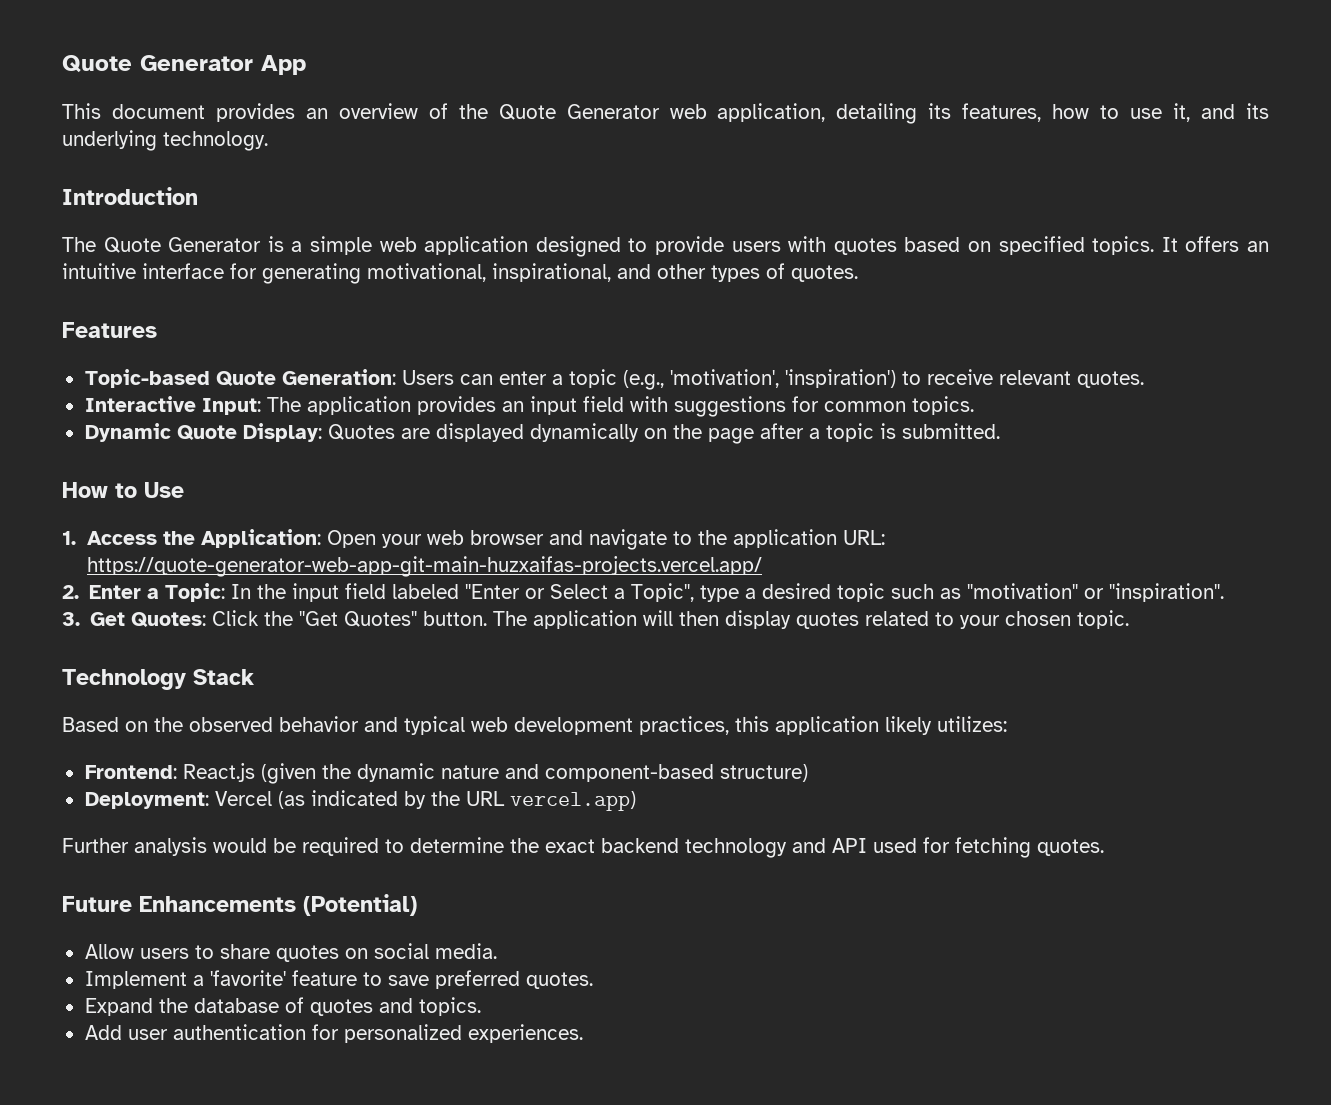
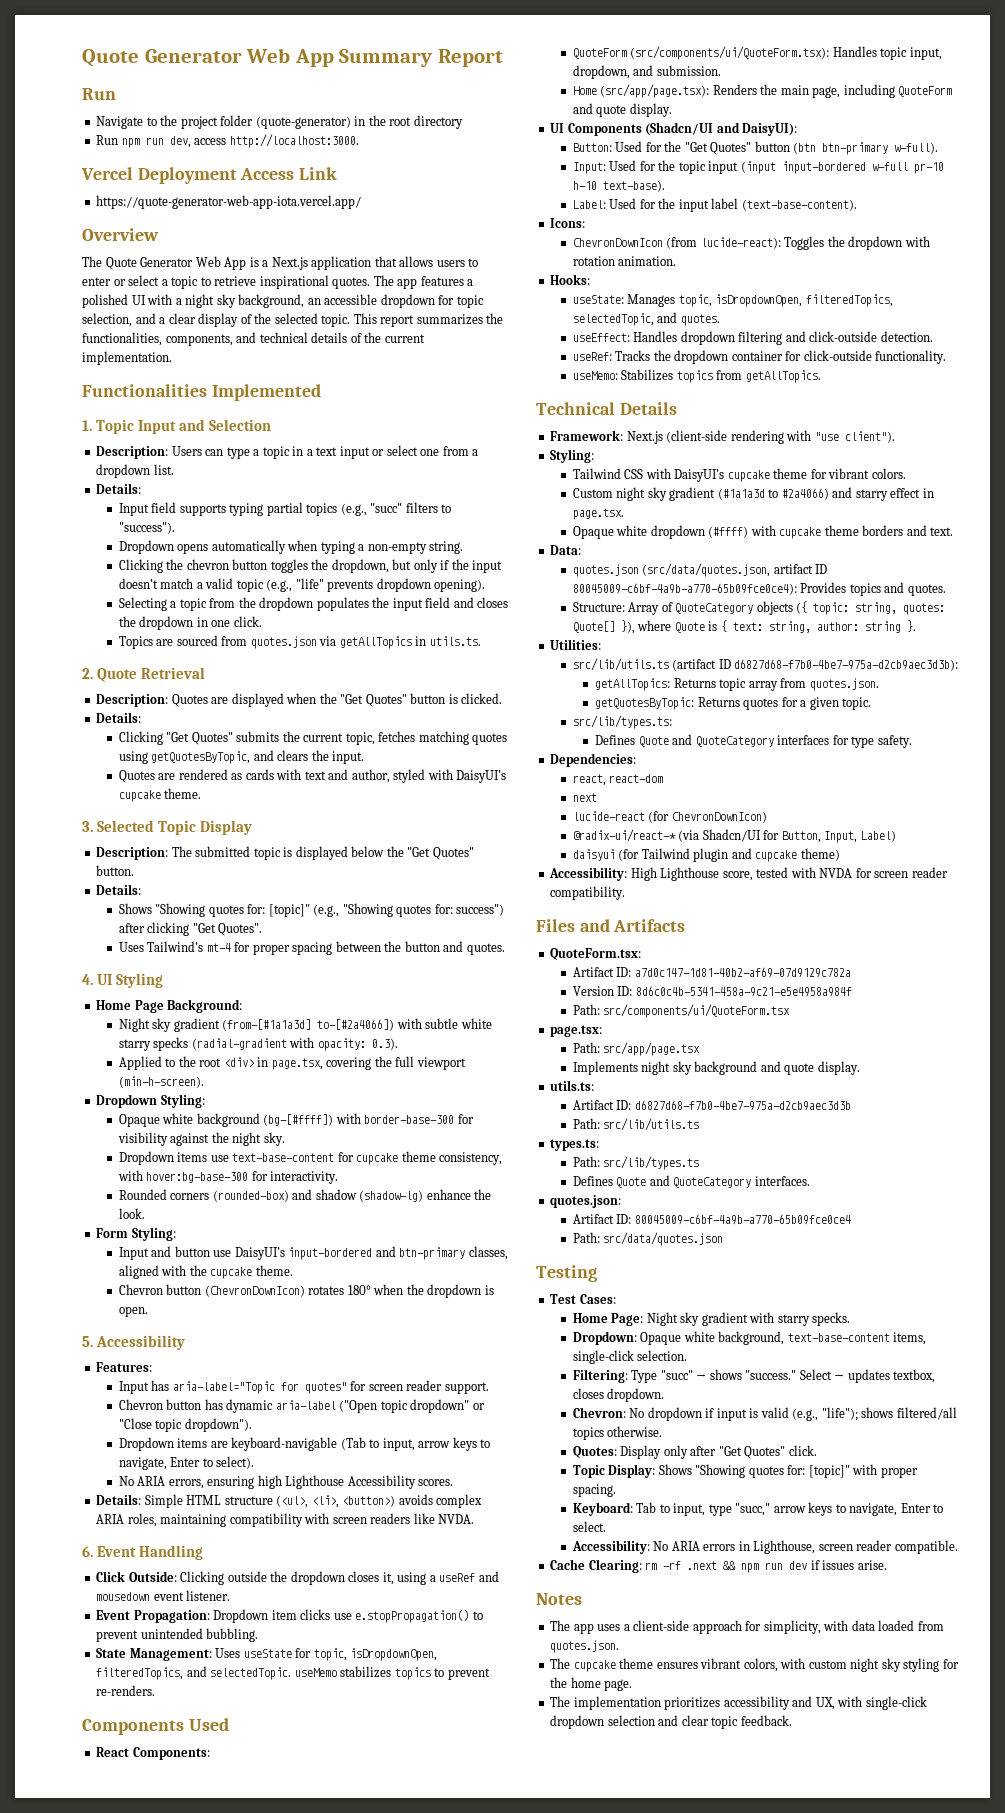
- Quote Generator App
- This document provides an overview of the Quote Generator web application, detailing its features, how to use it, and its underlying technology.
- Introduction
- The Quote Generator is a simple web application designed to provide users with quotes based on specified topics. It offers an intuitive interface for generating motivational, inspirational, and other types of quotes.
- Features
- Topic-based Quote Generation: Users can enter a topic (e.g., 'motivation', 'inspiration') to receive relevant quotes.
- Interactive Input: The application provides an input field with suggestions for common topics.
- Dynamic Quote Display: Quotes are displayed dynamically on the page after a topic is submitted.
- How to Use
- 1. Access the Application: Open your web browser and navigate to the application URL: https://quote-generator-web-app-git-main-huzxaifas-projects.vercel.app/
- 2. Enter a Topic: In the input field labeled "Enter or Select a Topic", type a desired topic such as "motivation" or "inspiration".
- 3. Get Quotes: Click the "Get Quotes" button. The application will then display quotes related to your chosen topic.
- Technology Stack
- Based on the observed behavior and typical web development practices, this application likely utilizes:
- Frontend: React.js (given the dynamic nature and component-based structure)
- Deployment: Vercel (as indicated by the URL vercel.app)
- Further analysis would be required to determine the exact backend technology and API used for fetching quotes.
- Future Enhancements (Potential)
- Allow users to share quotes on social media.
- Implement a 'favorite' feature to save preferred quotes.
- Expand the database of quotes and topics.
- Add user authentication for personalized experiences.
+ Quote Generator Web App Summary Report
+ Run
+ Navigate to the project folder (quote-generator) in the root directory
+ Run npm run dev, access http://localhost:3000.
+ Vercel Deployment Access Link
+ https://quote-generator-web-app-iota.vercel.app/
+ Overview
+ The Quote Generator Web App is a Next.js application that allows users to enter or select a topic to retrieve inspirational quotes. The app features a polished UI with a night sky background, an accessible dropdown for topic selection, and a clear display of the selected topic. This report summarizes the functionalities, components, and technical details of the current implementation.
+ Functionalities Implemented
+ 1. Topic Input and Selection
+ Description: Users can type a topic in a text input or select one from a dropdown list.
+ Details:
+ Input field supports typing partial topics (e.g., "succ" filters to "success").
+ Dropdown opens automatically when typing a non-empty string.
+ Clicking the chevron button toggles the dropdown, but only if the input doesn’t match a valid topic (e.g., "life" prevents dropdown opening).
+ Selecting a topic from the dropdown populates the input field and closes the dropdown in one click.
+ Topics are sourced from quotes.json via getAllTopics in utils.ts.
+ 2. Quote Retrieval
+ Description: Quotes are displayed when the "Get Quotes" button is clicked.
+ Details:
+ Clicking "Get Quotes" submits the current topic, fetches matching quotes using getQuotesByTopic, and clears the input.
+ Quotes are rendered as cards with text and author, styled with DaisyUI’s cupcake theme.
+ 3. Selected Topic Display
+ Description: The submitted topic is displayed below the "Get Quotes" button.
+ Details:
+ Shows "Showing quotes for: [topic]" (e.g., "Showing quotes for: success") after clicking "Get Quotes".
+ Uses Tailwind’s mt-4 for proper spacing between the button and quotes.
+ 4. UI Styling
+ Home Page Background:
+ Night sky gradient (from-[#1a1a3d] to-[#2a4066]) with subtle white starry specks (radial-gradient with opacity: 0.3).
+ Applied to the root <div> in page.tsx, covering the full viewport (min-h-screen).
+ Dropdown Styling:
+ Opaque white background (bg-[#ffff]) with border-base-300 for visibility against the night sky.
+ Dropdown items use text-base-content for cupcake theme consistency, with hover:bg-base-300 for interactivity.
+ Rounded corners (rounded-box) and shadow (shadow-lg) enhance the look.
+ Form Styling:
+ Input and button use DaisyUI’s input-bordered and btn-primary classes, aligned with the cupcake theme.
+ Chevron button (ChevronDownIcon) rotates 180° when the dropdown is open.
+ 5. Accessibility
+ Features:
+ Input has aria-label="Topic for quotes" for screen reader support.
+ Chevron button has dynamic aria-label ("Open topic dropdown" or "Close topic dropdown").
+ Dropdown items are keyboard-navigable (Tab to input, arrow keys to navigate, Enter to select).
+ No ARIA errors, ensuring high Lighthouse Accessibility scores.
+ Details: Simple HTML structure (<ul>, <li>, <button>) avoids complex ARIA roles, maintaining compatibility with screen readers like NVDA.
+ 6. Event Handling
+ Click Outside: Clicking outside the dropdown closes it, using a useRef and mousedown event listener.
+ Event Propagation: Dropdown item clicks use e.stopPropagation() to prevent unintended bubbling.
+ State Management: Uses useState for topic, isDropdownOpen, filteredTopics, and selectedTopic. useMemo stabilizes topics to prevent re-renders.
+ Components Used
+ React Components:
+ QuoteForm (src/components/ui/QuoteForm.tsx): Handles topic input, dropdown, and submission.
+ Home (src/app/page.tsx): Renders the main page, including QuoteForm and quote display.
+ UI Components (Shadcn/UI and DaisyUI):
+ Button: Used for the "Get Quotes" button (btn btn-primary w-full).
+ Input: Used for the topic input (input input-bordered w-full pr-10 h-10 text-base).
+ Label: Used for the input label (text-base-content).
+ Icons:
+ ChevronDownIcon (from lucide-react): Toggles the dropdown with rotation animation.
+ Hooks:
+ useState: Manages topic, isDropdownOpen, filteredTopics, selectedTopic, and quotes.
+ useEffect: Handles dropdown filtering and click-outside detection.
+ useRef: Tracks the dropdown container for click-outside functionality.
+ useMemo: Stabilizes topics from getAllTopics.
+ Technical Details
+ Framework: Next.js (client-side rendering with "use client").
+ Styling:
+ Tailwind CSS with DaisyUI’s cupcake theme for vibrant colors.
+ Custom night sky gradient (#1a1a3d to #2a4066) and starry effect in page.tsx.
+ Opaque white dropdown (#ffff) with cupcake theme borders and text.
+ Data:
+ quotes.json (src/data/quotes.json, artifact ID 80045009-c6bf-4a9b-a770-65b09fce0ce4): Provides topics and quotes.
+ Structure: Array of QuoteCategory objects ({ topic: string, quotes: Quote[] }), where Quote is { text: string, author: string }.
+ Utilities:
+ src/lib/utils.ts (artifact ID d6827d68-f7b0-4be7-975a-d2cb9aec3d3b):
+ getAllTopics: Returns topic array from quotes.json.
+ getQuotesByTopic: Returns quotes for a given topic.
+ src/lib/types.ts:
+ Defines Quote and QuoteCategory interfaces for type safety.
+ Dependencies:
+ react, react-dom
+ next
+ lucide-react (for ChevronDownIcon)
+ @radix-ui/react-* (via Shadcn/UI for Button, Input, Label)
+ daisyui (for Tailwind plugin and cupcake theme)
+ Accessibility: High Lighthouse score, tested with NVDA for screen reader compatibility.
+ Files and Artifacts
+ QuoteForm.tsx:
+ Artifact ID: a7d0c147-1d81-40b2-af69-07d9129c782a
+ Version ID: 8d6c0c4b-5341-458a-9c21-e5e4958a984f
+ Path: src/components/ui/QuoteForm.tsx
+ page.tsx:
+ Path: src/app/page.tsx
+ Implements night sky background and quote display.
+ utils.ts:
+ Artifact ID: d6827d68-f7b0-4be7-975a-d2cb9aec3d3b
+ Path: src/lib/utils.ts
+ types.ts:
+ Path: src/lib/types.ts
+ Defines Quote and QuoteCategory interfaces.
+ quotes.json:
+ Artifact ID: 80045009-c6bf-4a9b-a770-65b09fce0ce4
+ Path: src/data/quotes.json
+ Testing
+ Test Cases:
+ Home Page: Night sky gradient with starry specks.
+ Dropdown: Opaque white background, text-base-content items, single-click selection.
+ Filtering: Type "succ" → shows "success." Select → updates textbox, closes dropdown.
+ Chevron: No dropdown if input is valid (e.g., "life"); shows filtered/all topics otherwise.
+ Quotes: Display only after "Get Quotes" click.
+ Topic Display: Shows "Showing quotes for: [topic]" with proper spacing.
+ Keyboard: Tab to input, type "succ," arrow keys to navigate, Enter to select.
+ Accessibility: No ARIA errors in Lighthouse, screen reader compatible.
+ Cache Clearing: rm -rf .next && npm run dev if issues arise.
+ Notes
+ The app uses a client-side approach for simplicity, with data loaded from quotes.json.
+ The cupcake theme ensures vibrant colors, with custom night sky styling for the home page.
+ The implementation prioritizes accessibility and UX, with single-click dropdown selection and clear topic feedback.

